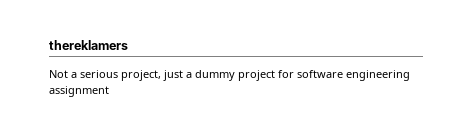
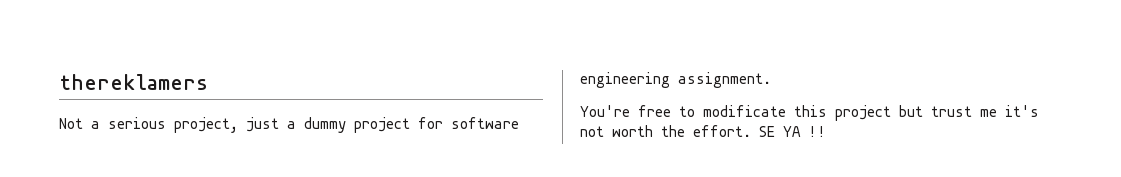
- Not a serious project, just a dummy project for software engineering assignment
+ Not a serious project, just a dummy project for software engineering assignment.
+ You're free to modificate this project but trust me it's not worth the effort. SE YA !!

